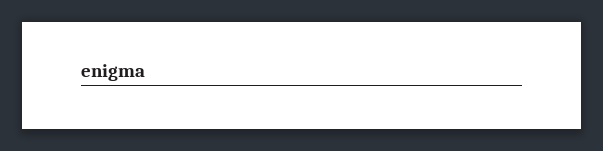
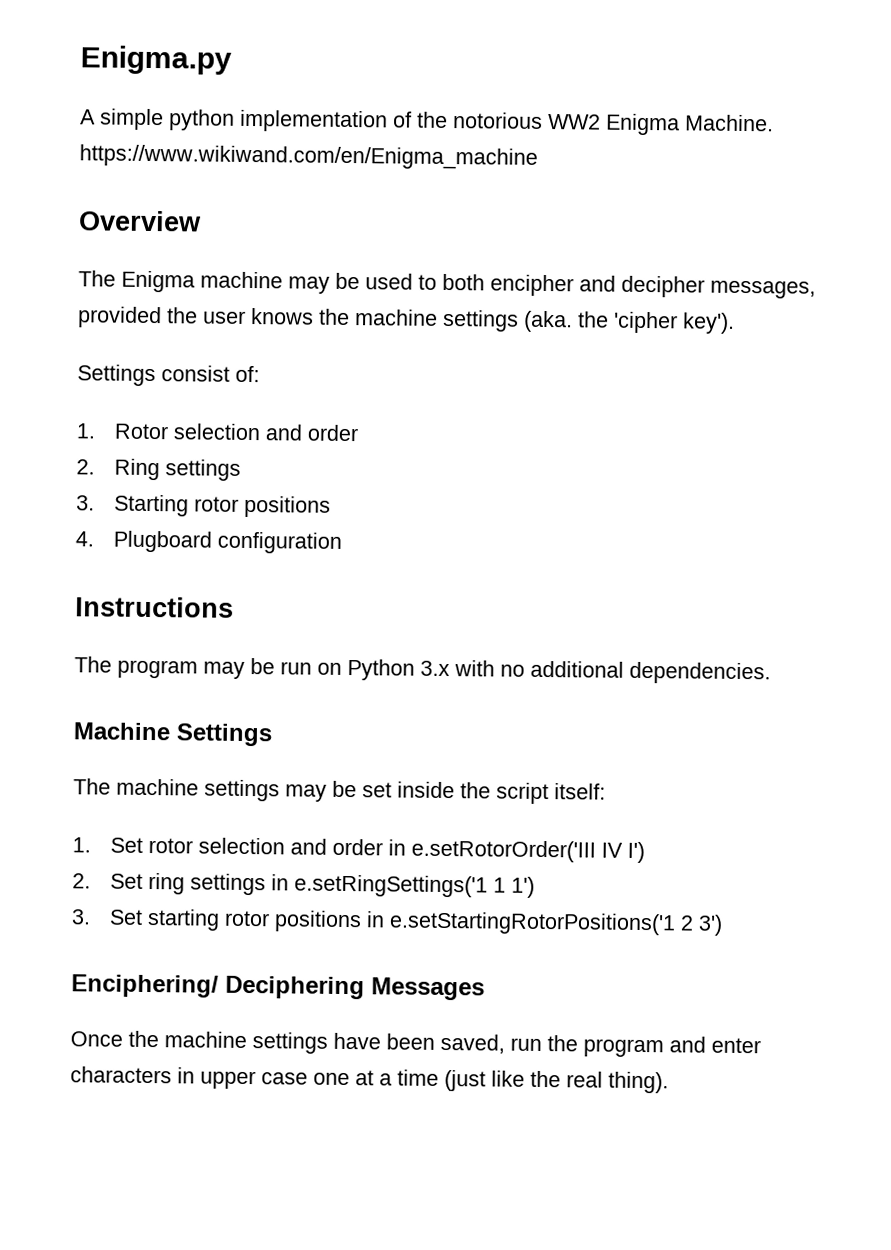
- enigma
+ Enigma.py
+ A simple python implementation of the notorious WW2 Enigma Machine. https://www.wikiwand.com/en/Enigma_machine
+ Overview
+ The Enigma machine may be used to both encipher and decipher messages, provided the user knows the machine settings (aka. the 'cipher key').
+ Settings consist of:
+ 1. Rotor selection and order
+ 2. Ring settings
+ 3. Starting rotor positions
+ 4. Plugboard configuration
+ Instructions
+ The program may be run on Python 3.x with no additional dependencies.
+ Machine Settings
+ The machine settings may be set inside the script itself:
+ 1. Set rotor selection and order in e.setRotorOrder('III IV I')
+ 2. Set ring settings in e.setRingSettings('1 1 1')
+ 3. Set starting rotor positions in e.setStartingRotorPositions('1 2 3')
+ Enciphering/ Deciphering Messages
+ Once the machine settings have been saved, run the program and enter characters in upper case one at a time (just like the real thing).

